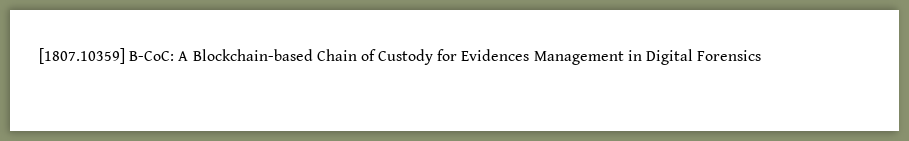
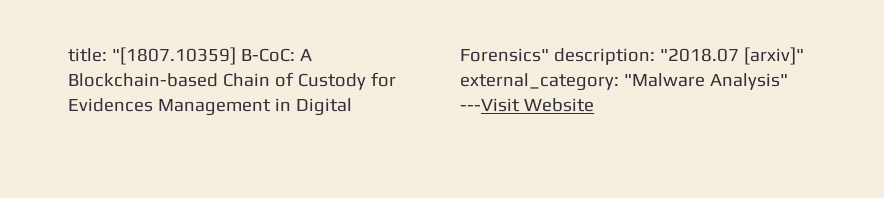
- [1807.10359] B-CoC: A Blockchain-based Chain of Custody for Evidences Management in Digital Forensics
+ title: "[1807.10359] B-CoC: A Blockchain-based Chain of Custody for Evidences Management in Digital Forensics" description: "2018.07 [arxiv]" external_category: "Malware Analysis" ---Visit Website

